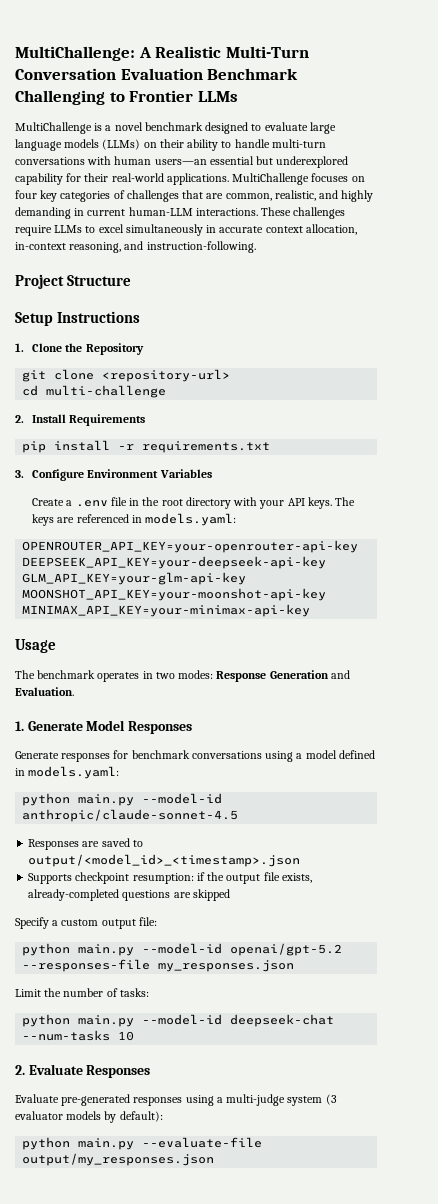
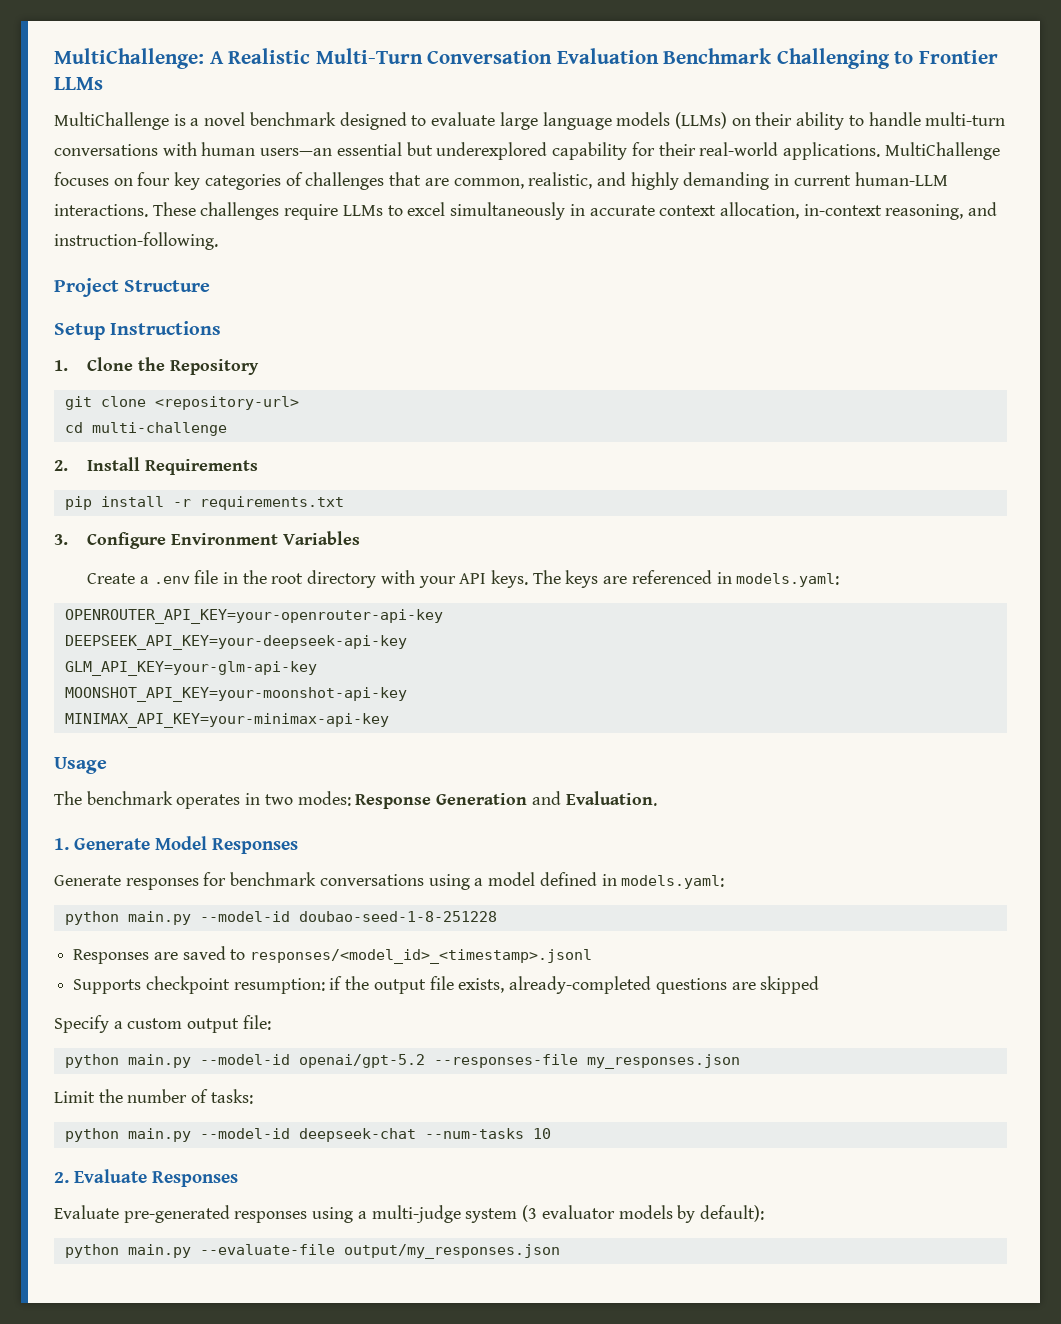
- python main.py --model-id anthropic/claude-sonnet-4.5
+ python main.py --model-id doubao-seed-1-8-251228
- Responses are saved to output/<model_id>_<timestamp>.json
+ Responses are saved to responses/<model_id>_<timestamp>.jsonl

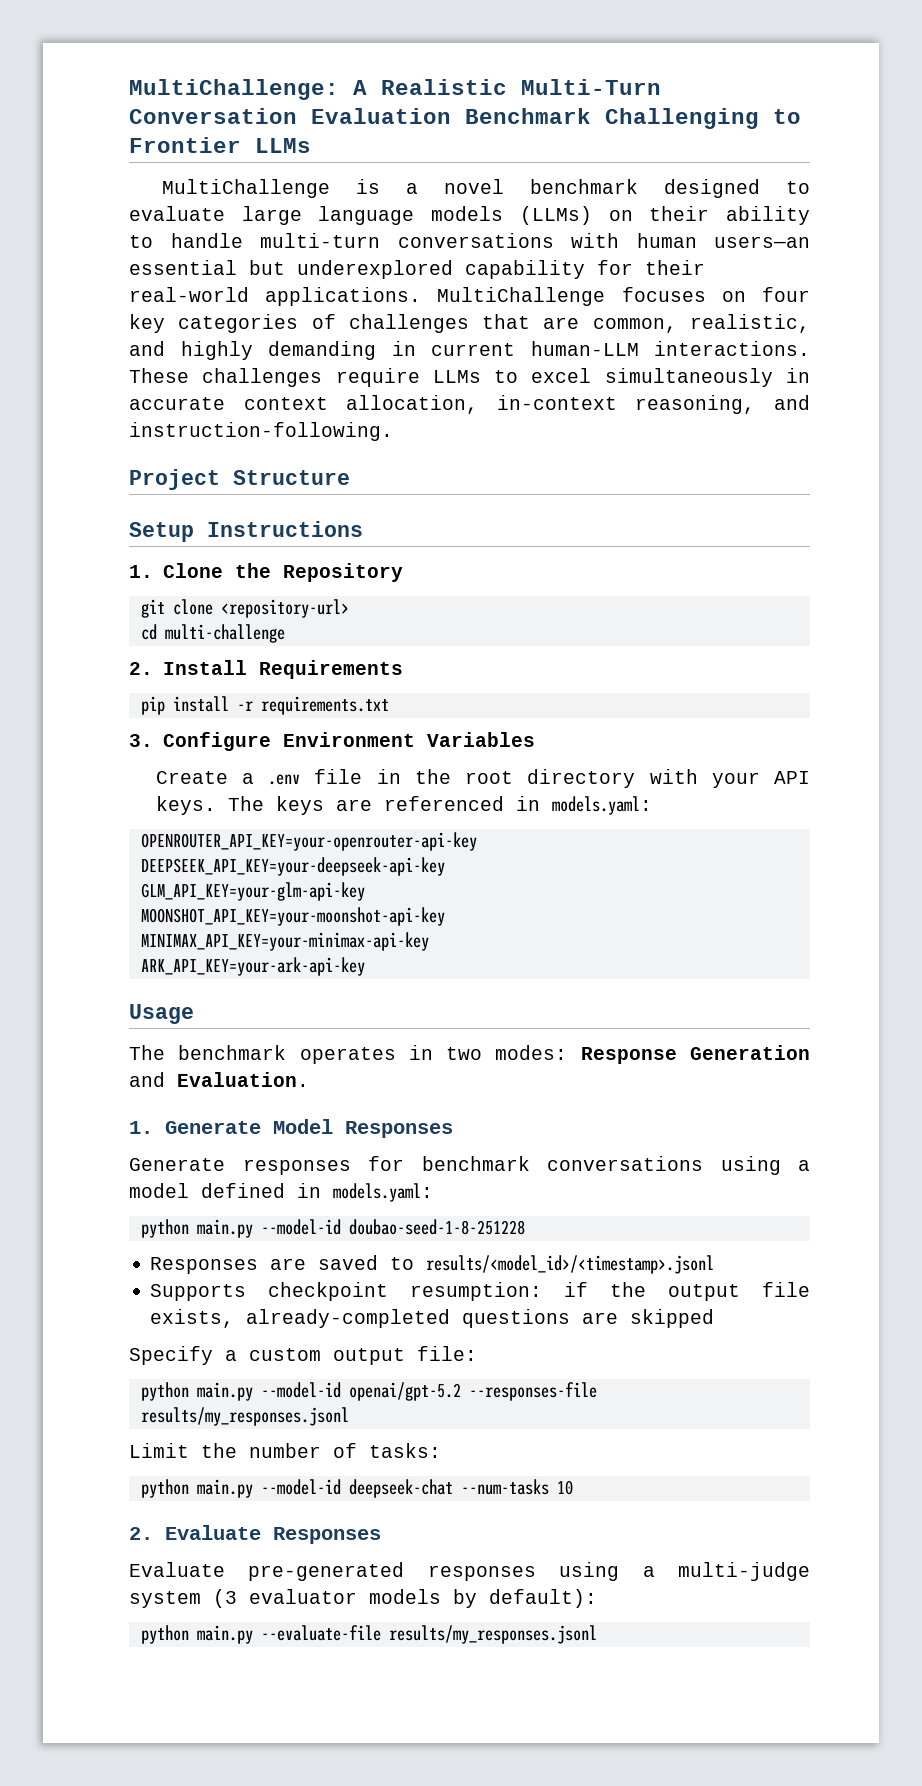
+ ARK_API_KEY=your-ark-api-key
- Responses are saved to responses/<model_id>_<timestamp>.jsonl
+ Responses are saved to results/<model_id>/<timestamp>.jsonl
- python main.py --model-id openai/gpt-5.2 --responses-file my_responses.json
+ python main.py --model-id openai/gpt-5.2 --responses-file results/my_responses.jsonl
- python main.py --evaluate-file output/my_responses.json
+ python main.py --evaluate-file results/my_responses.jsonl

